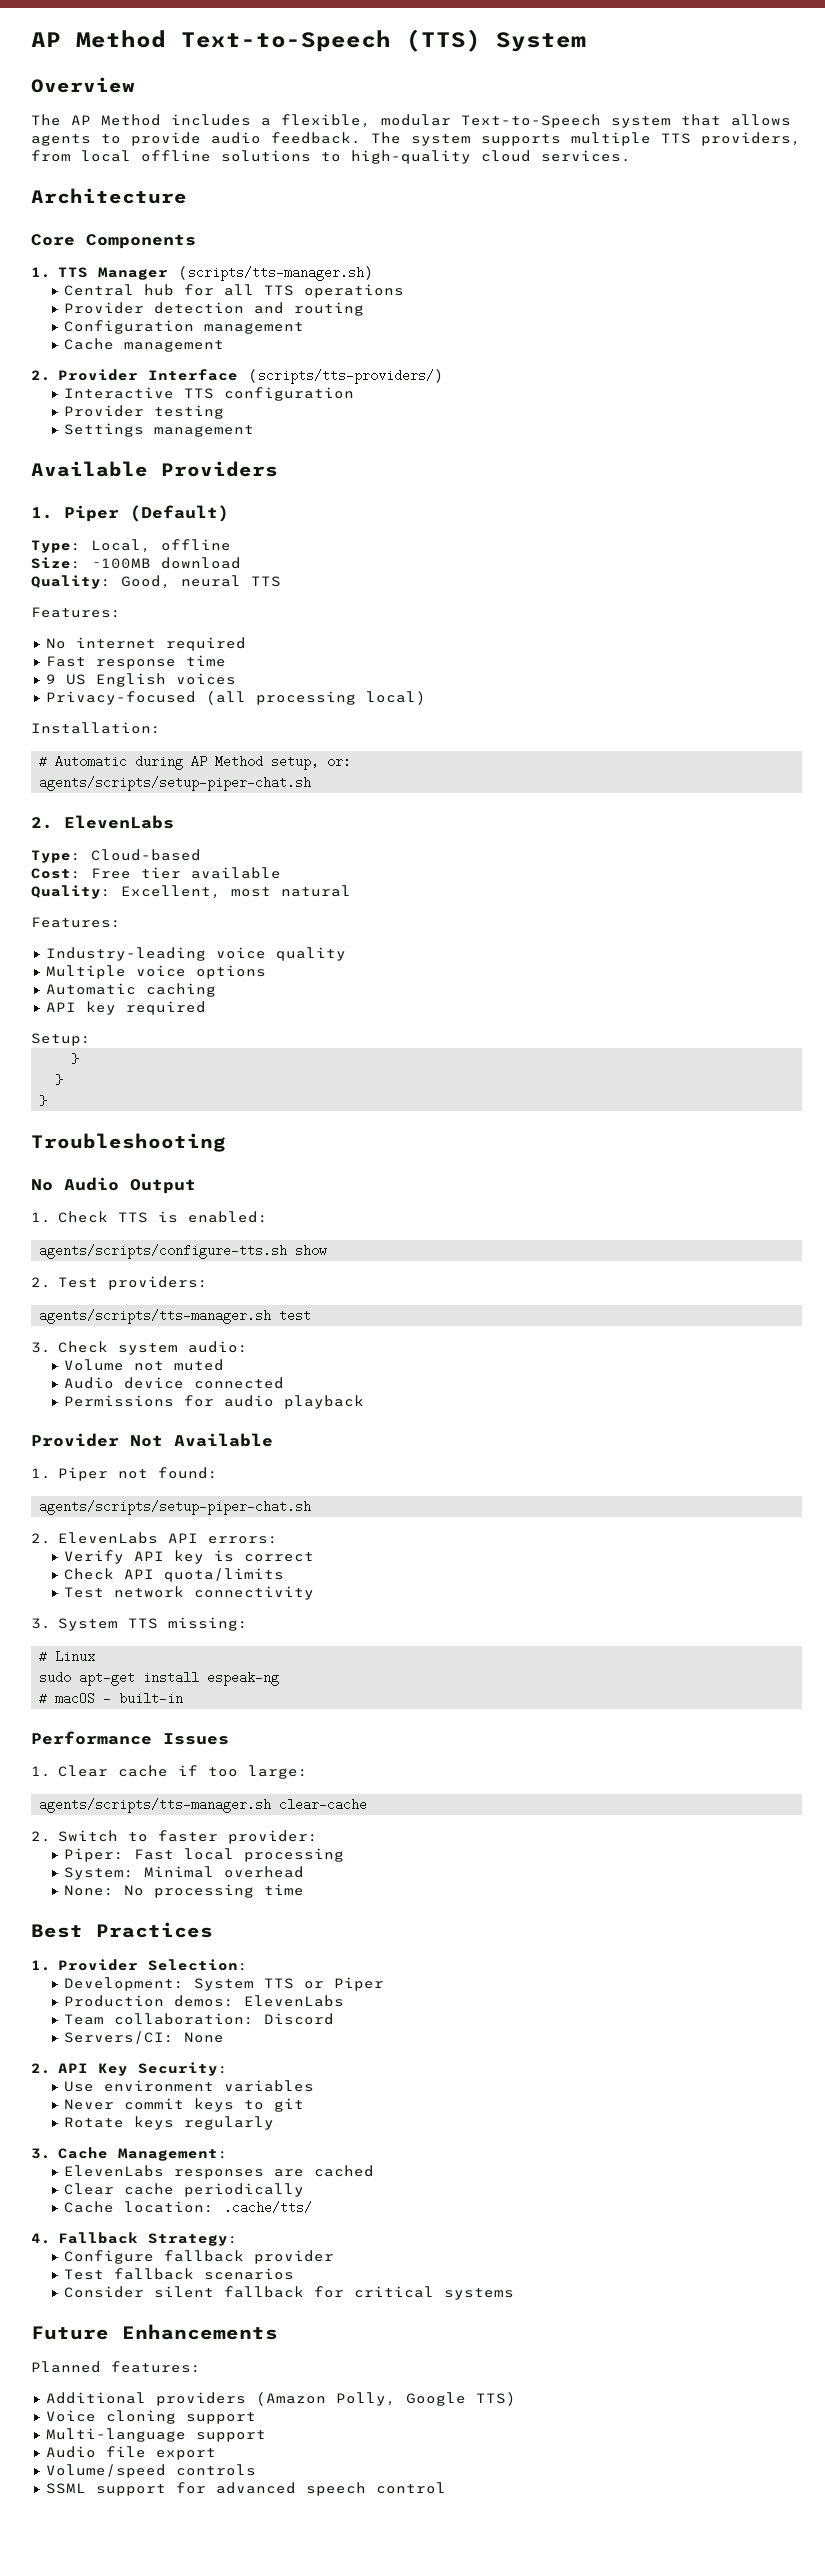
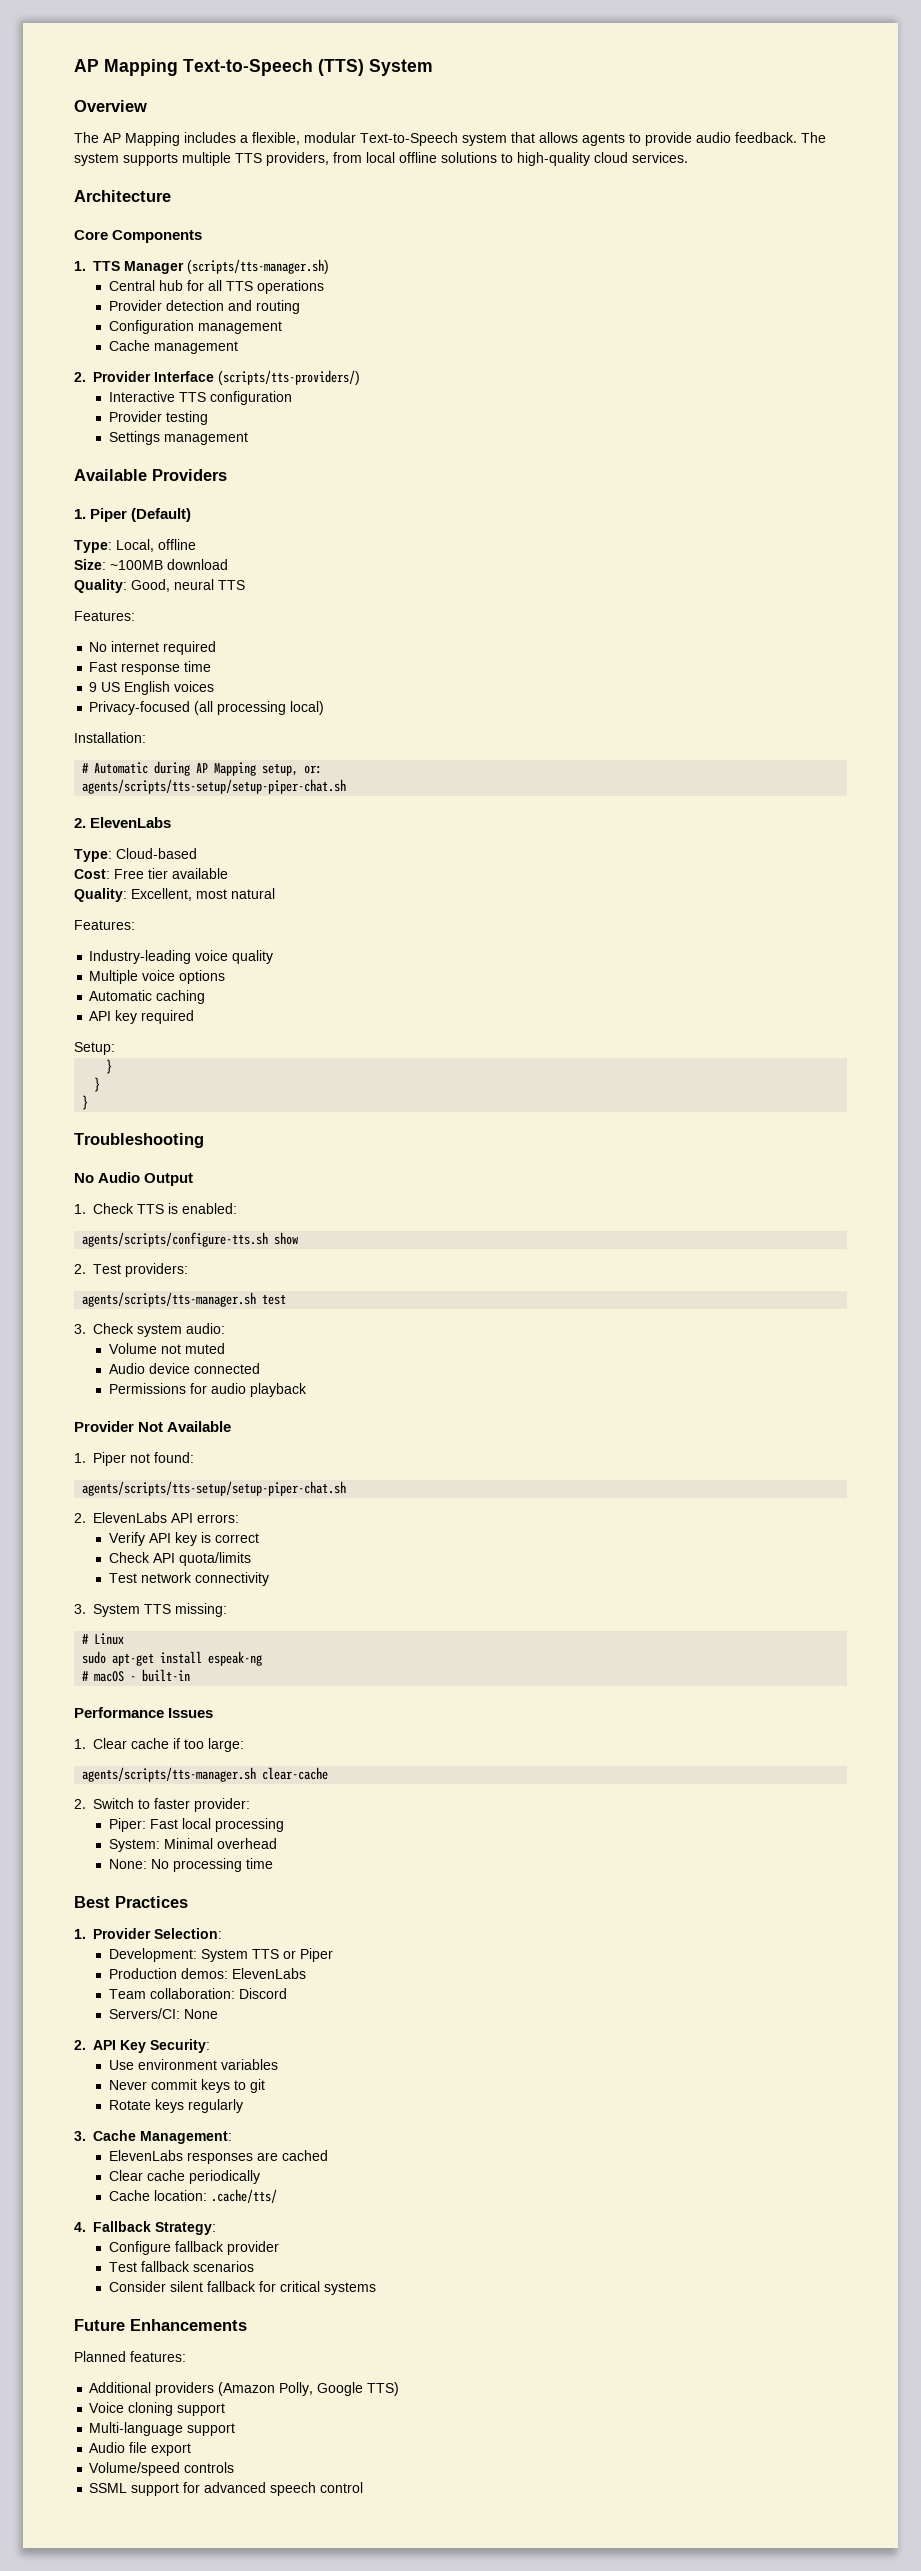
- AP Method Text-to-Speech (TTS) System
+ AP Mapping Text-to-Speech (TTS) System
- The AP Method includes a flexible, modular Text-to-Speech system that allows agents to provide audio feedback.
+ The AP Mapping includes a flexible, modular Text-to-Speech system that allows agents to provide audio feedback.
- # Automatic during AP Method setup, or:
- agents/scripts/setup-piper-chat.sh
+ # Automatic during AP Mapping setup, or:
+ agents/scripts/tts-setup/setup-piper-chat.sh
  1. Piper not found:
- agents/scripts/setup-piper-chat.sh
+ agents/scripts/tts-setup/setup-piper-chat.sh

